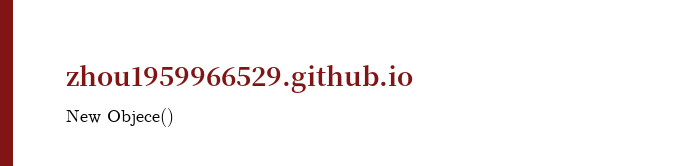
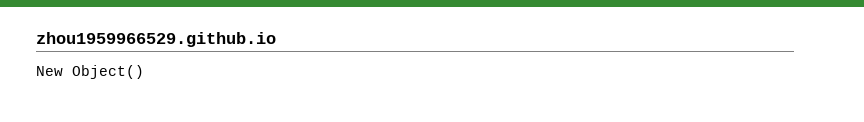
- New Objece()
+ New Object()

